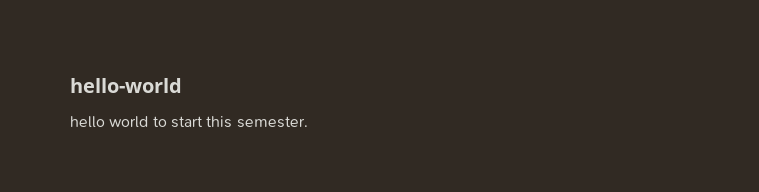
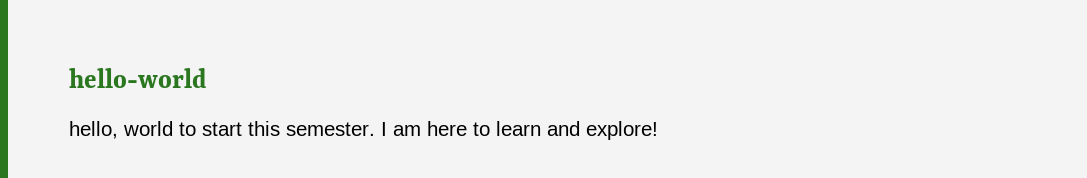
- hello world to start this semester.
+ hello, world to start this semester.
+ I am here to learn and explore!

